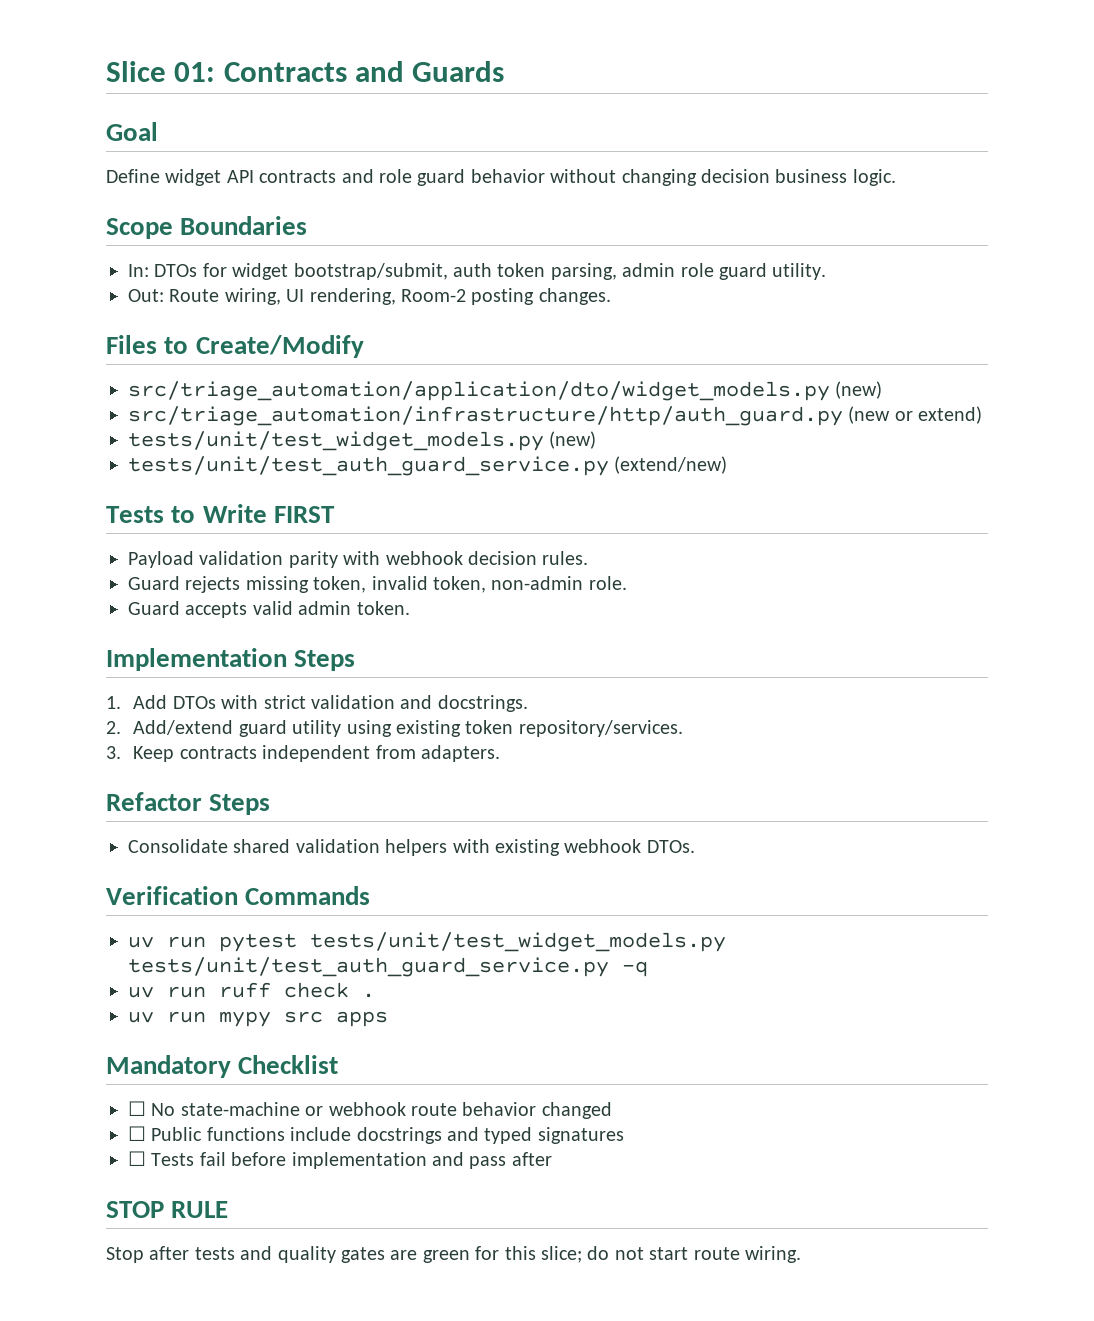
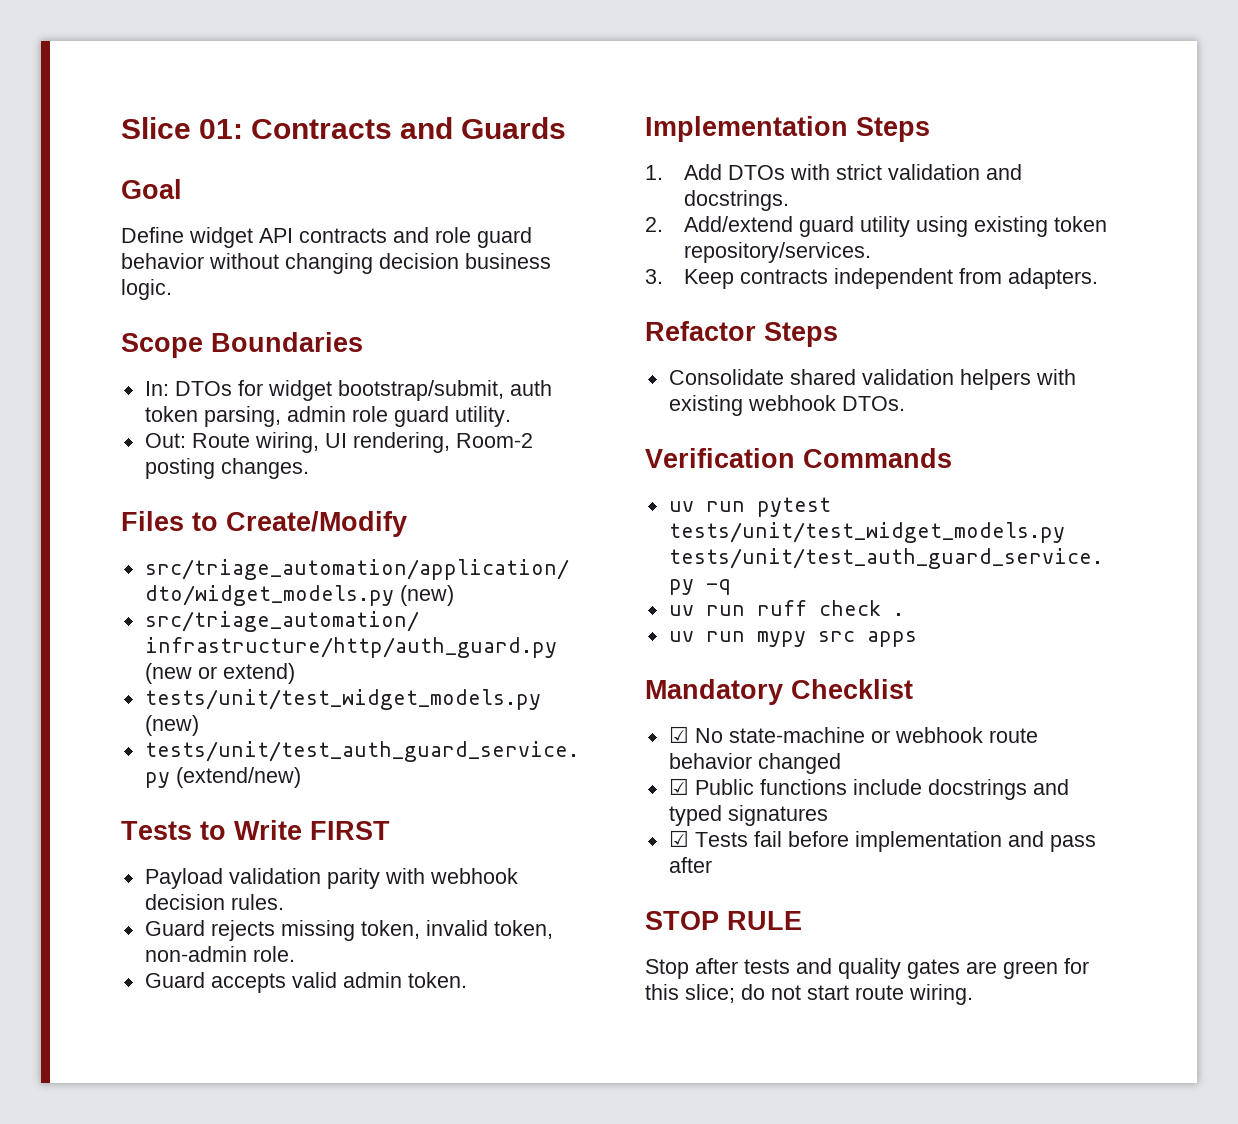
- ☐ No state-machine or webhook route behavior changed
+ ☑ No state-machine or webhook route behavior changed
- ☐ Public functions include docstrings and typed signatures
+ ☑ Public functions include docstrings and typed signatures
- ☐ Tests fail before implementation and pass after
+ ☑ Tests fail before implementation and pass after

